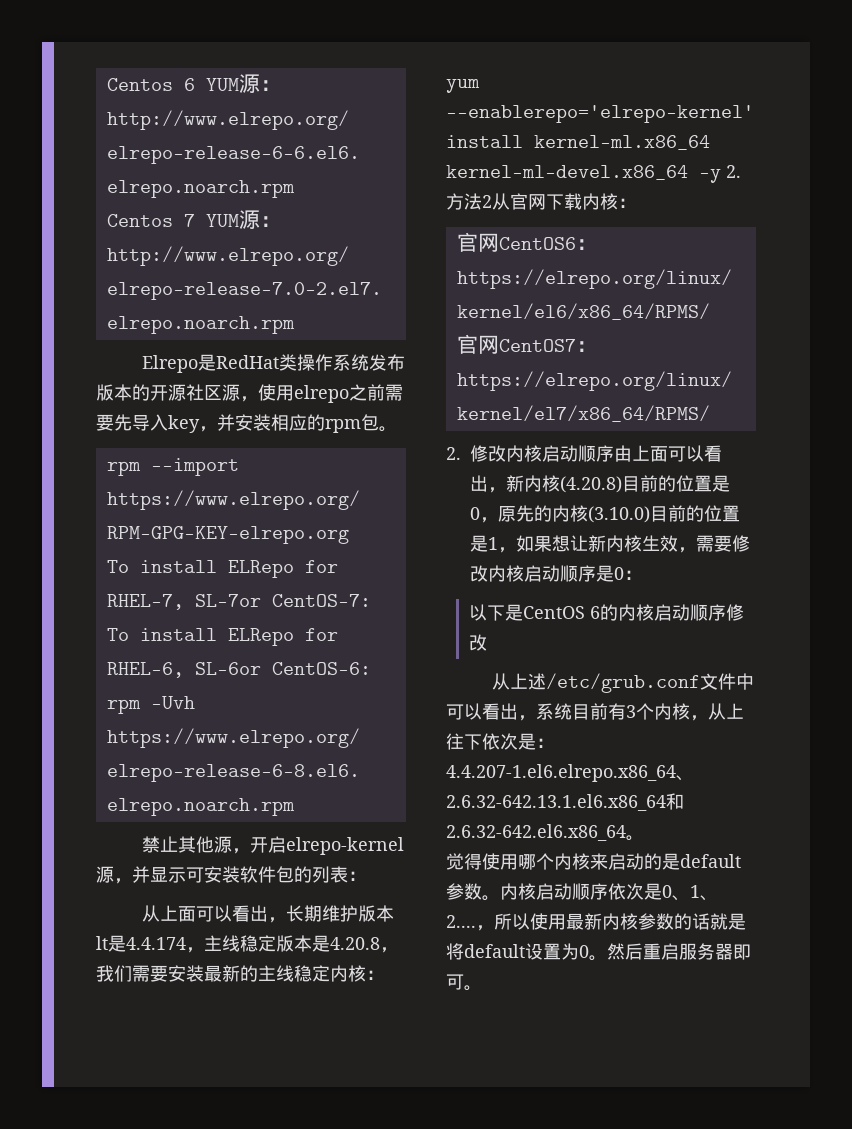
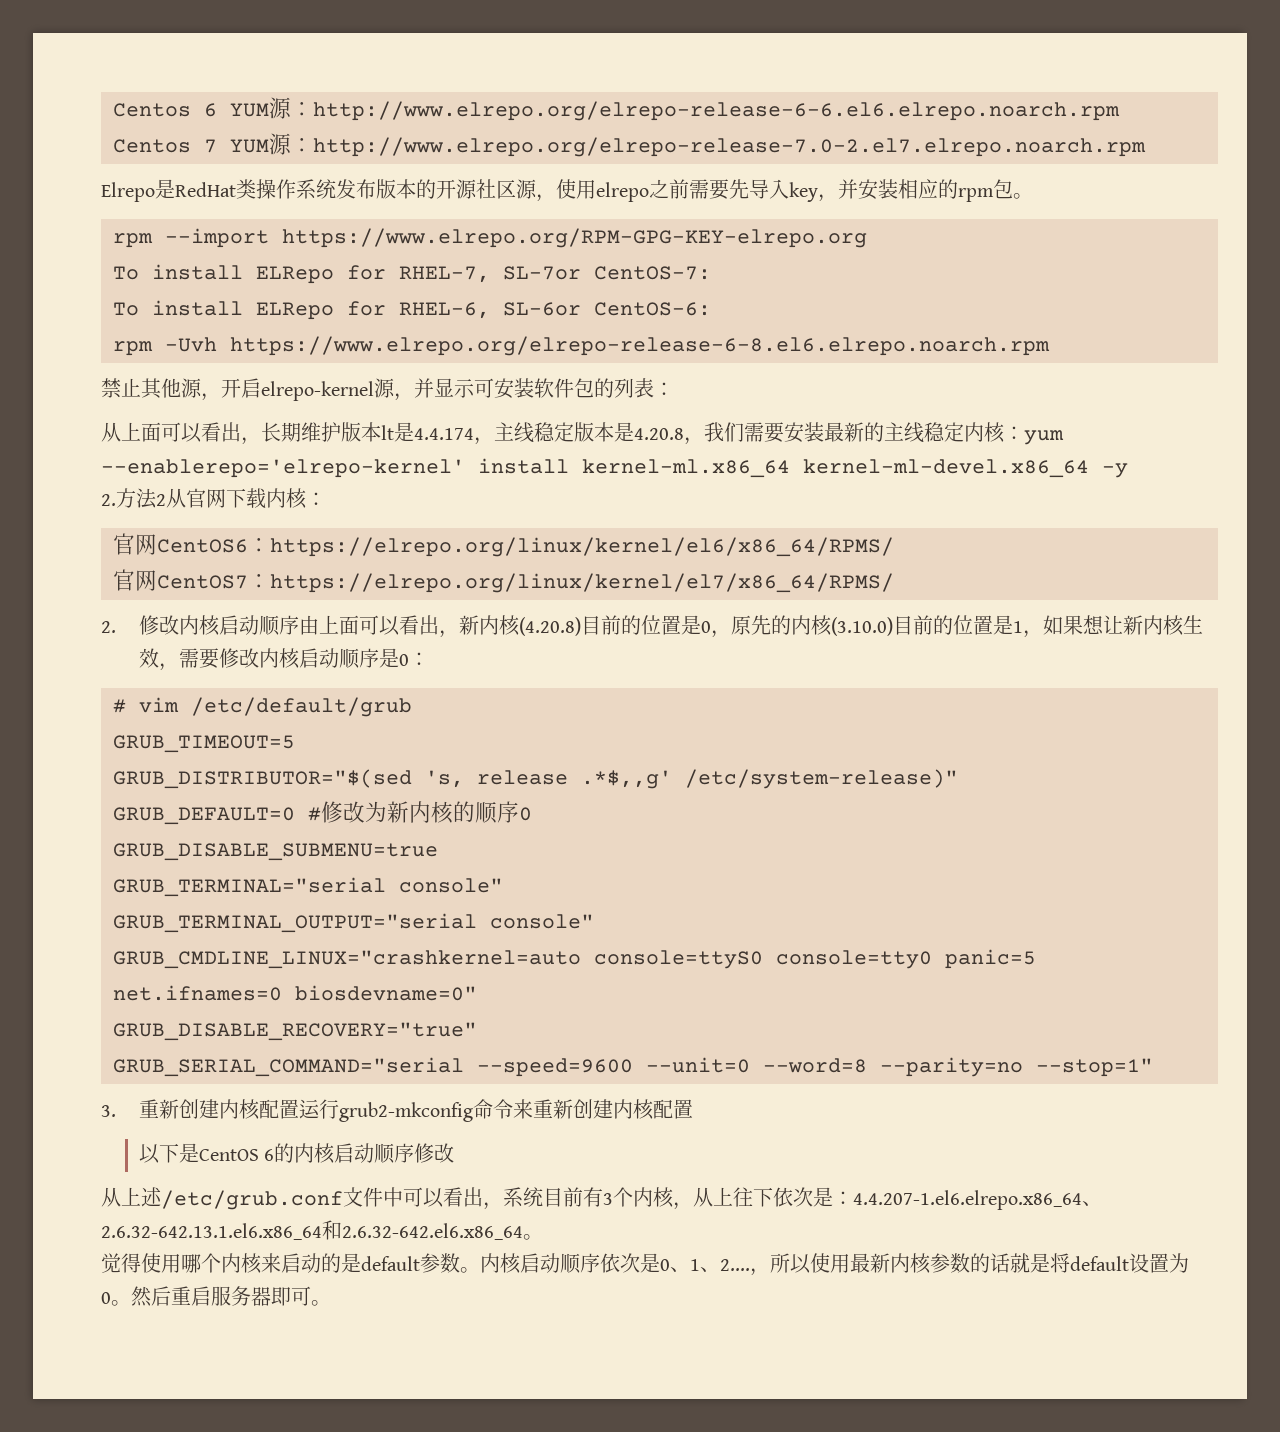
- 从上面可以看出，长期维护版本lt是4.4.174，主线稳定版本是4.20.8，我们需要安装最新的主线稳定内核：yum --enablerepo='elrepo-kernel' install kernel-ml.x86_64 kernel-ml-devel.x86_64 -y 2.方法2从官网下载内核：
+ 从上面可以看出，长期维护版本lt是4.4.174，主线稳定版本是4.20.8，我们需要安装最新的主线稳定内核：yum --enablerepo='elrepo-kernel' install kernel-ml.x86_64 kernel-ml-devel.x86_64 -y
+ 2.方法2从官网下载内核：
+ # vim /etc/default/grub
+ GRUB_TIMEOUT=5
+ GRUB_DISTRIBUTOR="$(sed 's, release .*$,,g' /etc/system-release)"
+ GRUB_DEFAULT=0 #修改为新内核的顺序0
+ GRUB_DISABLE_SUBMENU=true
+ GRUB_TERMINAL="serial console"
+ GRUB_TERMINAL_OUTPUT="serial console"
+ GRUB_CMDLINE_LINUX="crashkernel=auto console=ttyS0 console=tty0 panic=5 net.ifnames=0 biosdevname=0"
+ GRUB_DISABLE_RECOVERY="true"
+ GRUB_SERIAL_COMMAND="serial --speed=9600 --unit=0 --word=8 --parity=no --stop=1"
+ 3.重新创建内核配置运行grub2-mkconfig命令来重新创建内核配置

